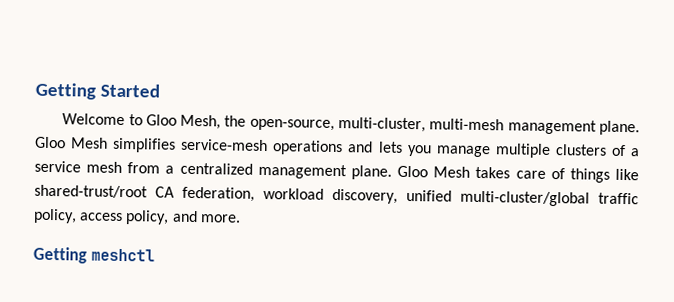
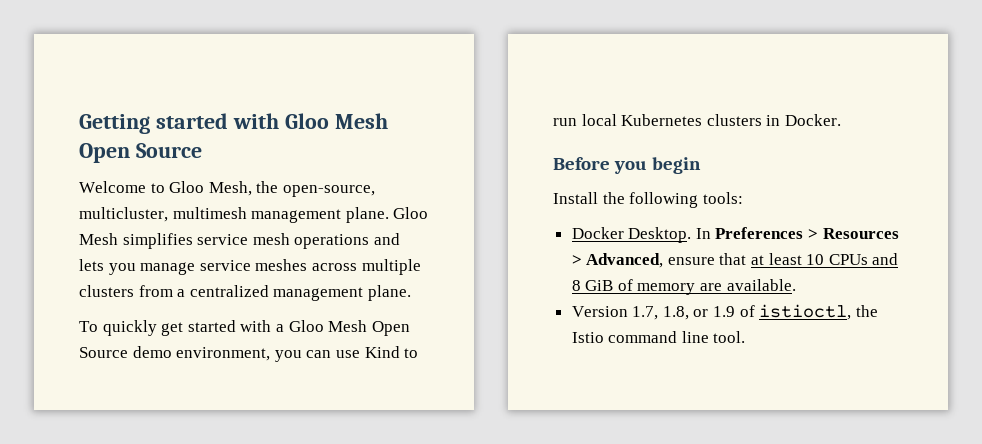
- Getting Started
+ Getting started with Gloo Mesh Open Source
- Welcome to Gloo Mesh, the open-source, multi-cluster, multi-mesh management plane.
+ Welcome to Gloo Mesh, the open-source, multicluster, multimesh management plane.
- Gloo Mesh simplifies service-mesh operations and lets you manage multiple clusters of a service mesh from a centralized management plane. Gloo Mesh takes care of things like shared-trust/root CA federation, workload discovery, unified multi-cluster/global traffic policy, access policy, and more.
- Getting meshctl
+ Gloo Mesh simplifies service mesh operations and lets you manage service meshes across multiple clusters from a centralized management plane.
+ To quickly get started with a Gloo Mesh Open Source demo environment, you can use Kind to run local Kubernetes clusters in Docker.
+ Before you begin
+ Install the following tools:
+ Docker Desktop. In Preferences > Resources > Advanced, ensure that at least 10 CPUs and 8 GiB of memory are available.
+ Version 1.7, 1.8, or 1.9 of istioctl, the Istio command line tool.

